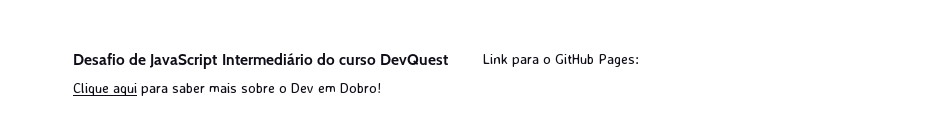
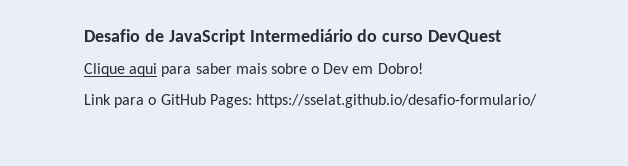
- Link para o GitHub Pages:
+ Link para o GitHub Pages: https://sselat.github.io/desafio-formulario/

